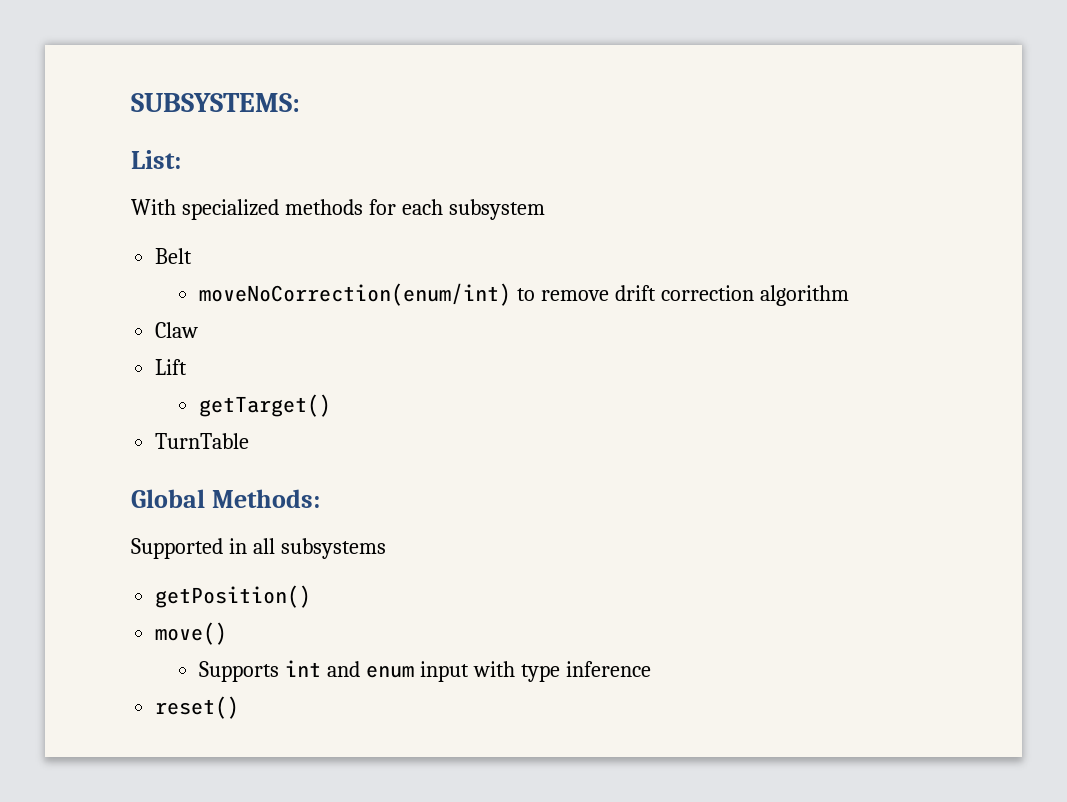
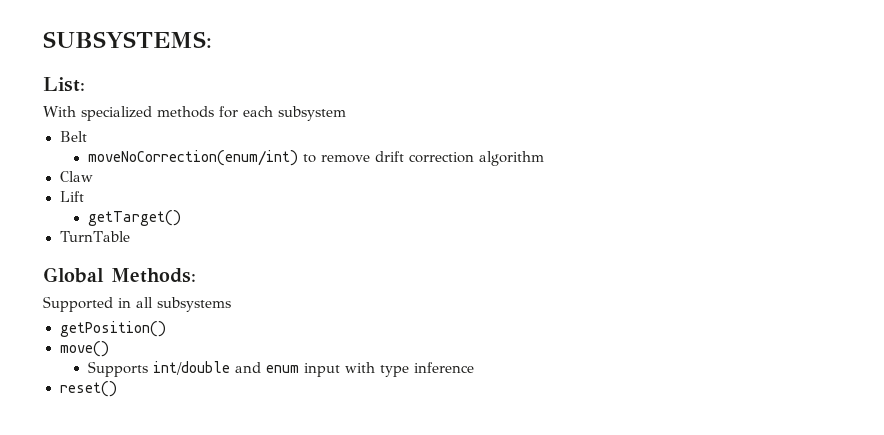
- Supports int and enum input with type inference
+ Supports int/double and enum input with type inference

